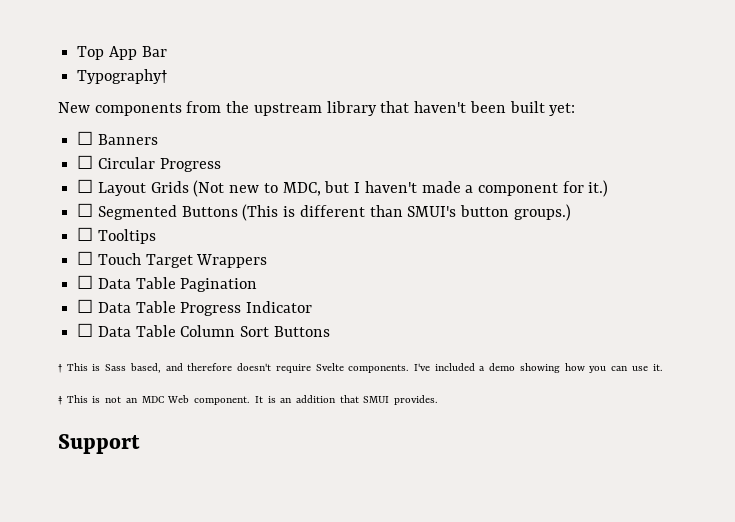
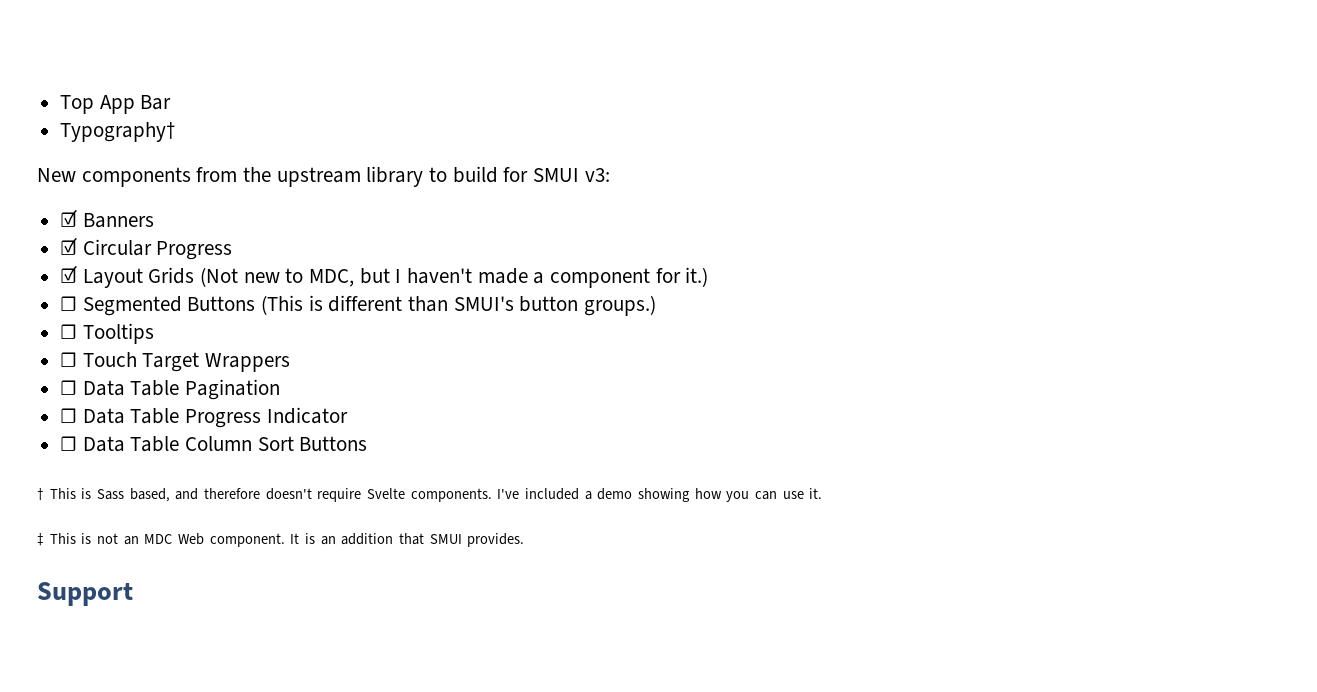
- New components from the upstream library that haven't been built yet:
- ☐ Banners
+ New components from the upstream library to build for SMUI v3:
+ ☑ Banners
- ☐ Circular Progress
+ ☑ Circular Progress
- ☐ Layout Grids (Not new to MDC, but I haven't made a component for it.)
+ ☑ Layout Grids (Not new to MDC, but I haven't made a component for it.)

